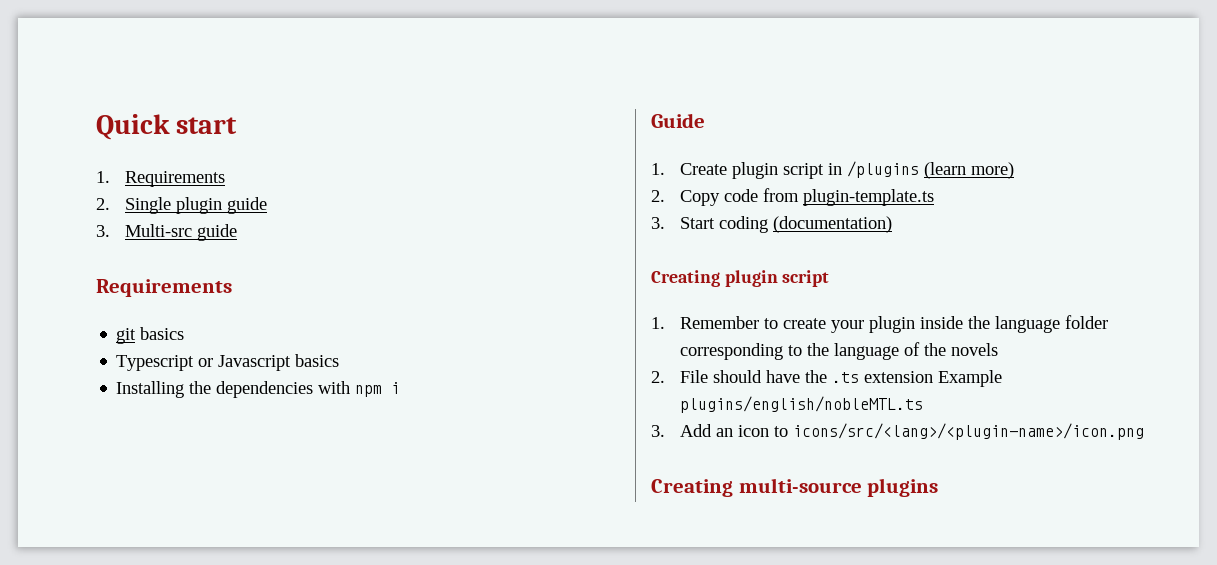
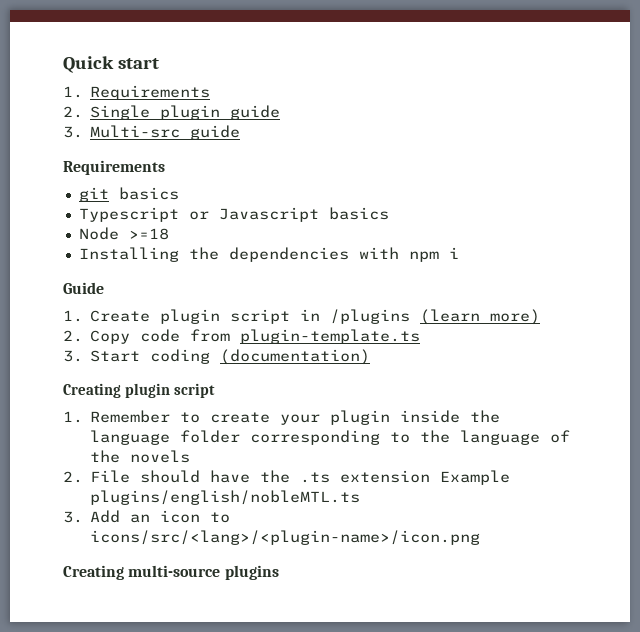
+ Node >=18

